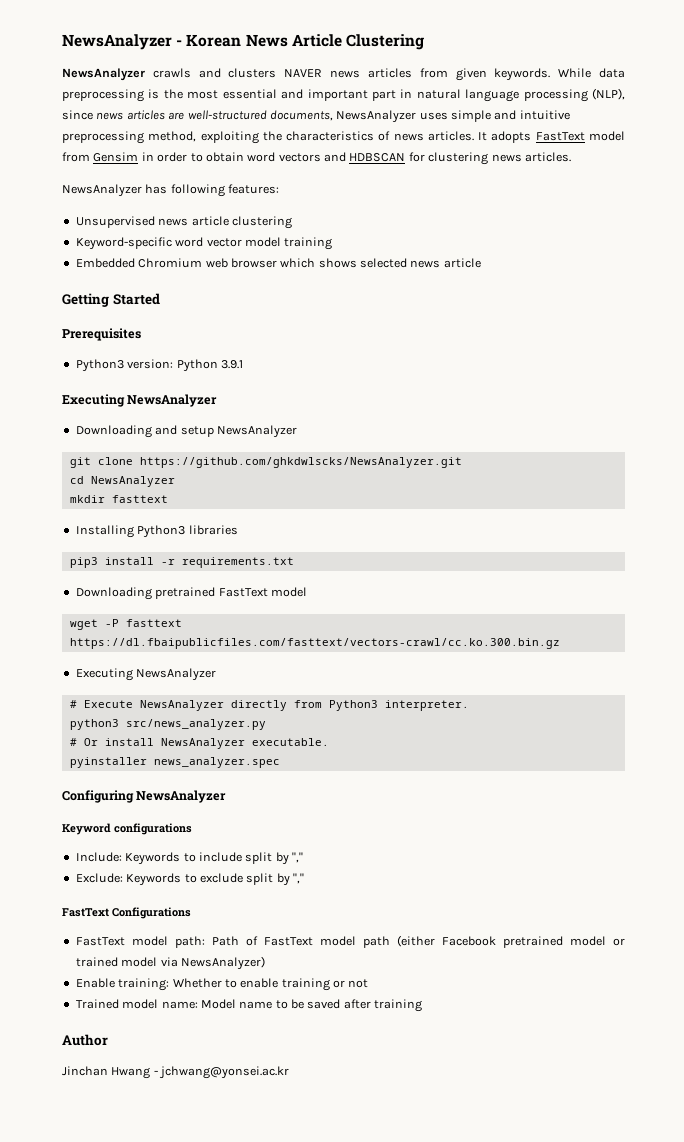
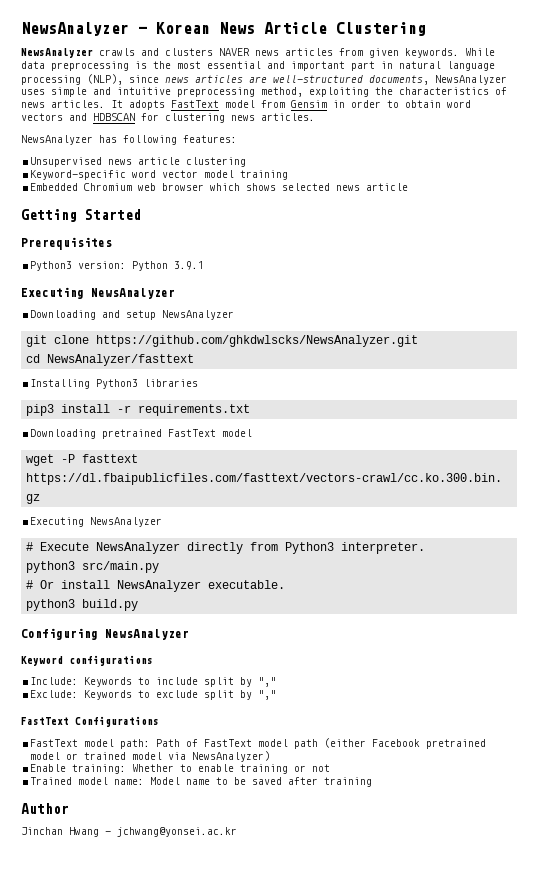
- cd NewsAnalyzer
- mkdir fasttext
+ cd NewsAnalyzer/fasttext
- python3 src/news_analyzer.py
+ python3 src/main.py
- pyinstaller news_analyzer.spec
+ python3 build.py

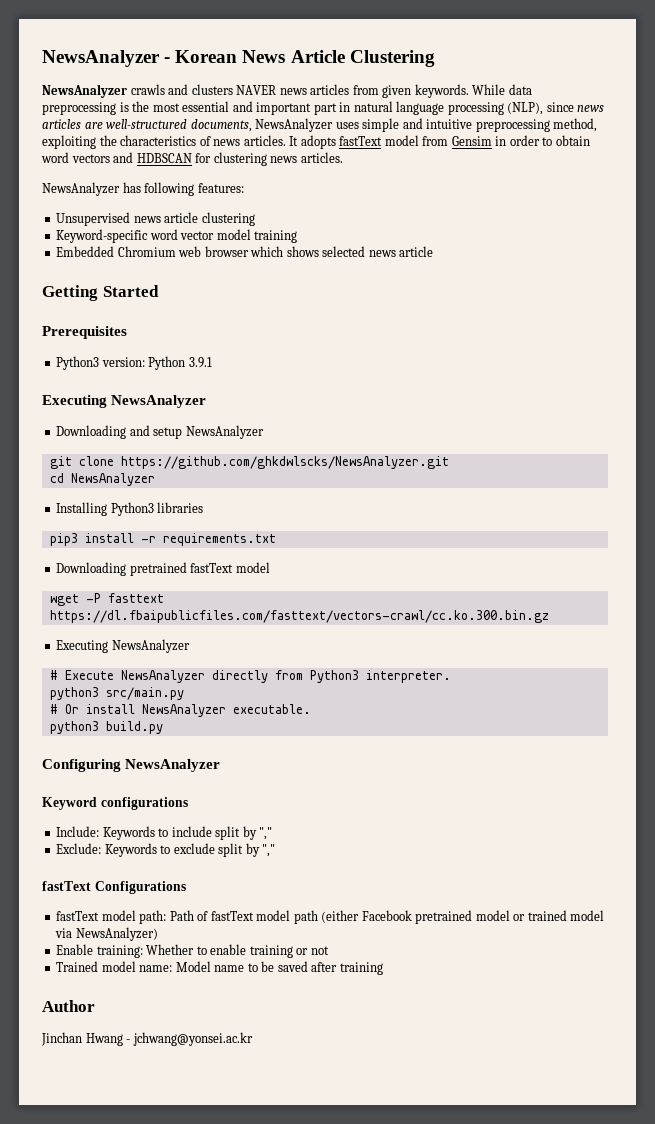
- It adopts FastText model from Gensim in order to obtain word vectors and HDBSCAN for clustering news articles.
+ It adopts fastText model from Gensim in order to obtain word vectors and HDBSCAN for clustering news articles.
- cd NewsAnalyzer/fasttext
+ cd NewsAnalyzer
- Downloading pretrained FastText model
+ Downloading pretrained fastText model
- FastText Configurations
+ fastText Configurations
- FastText model path: Path of FastText model path (either Facebook pretrained model or trained model via NewsAnalyzer)
+ fastText model path: Path of fastText model path (either Facebook pretrained model or trained model via NewsAnalyzer)

